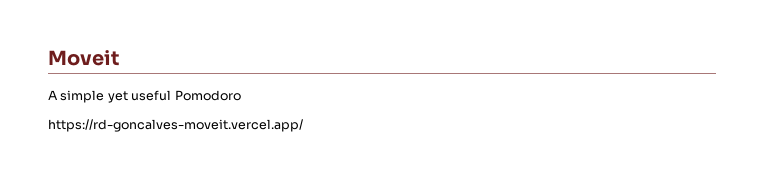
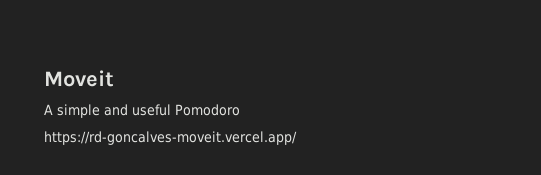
- A simple yet useful Pomodoro
+ A simple and useful Pomodoro

